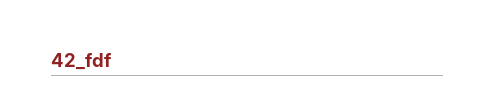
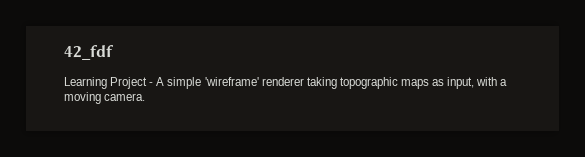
+ Learning Project - A simple 'wireframe' renderer taking topographic maps as input, with a moving camera.

